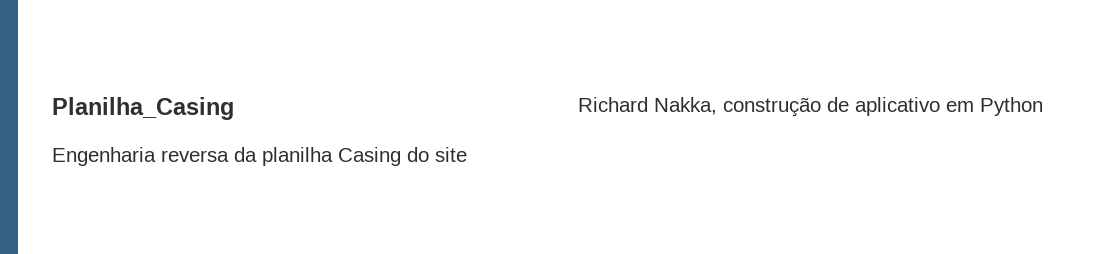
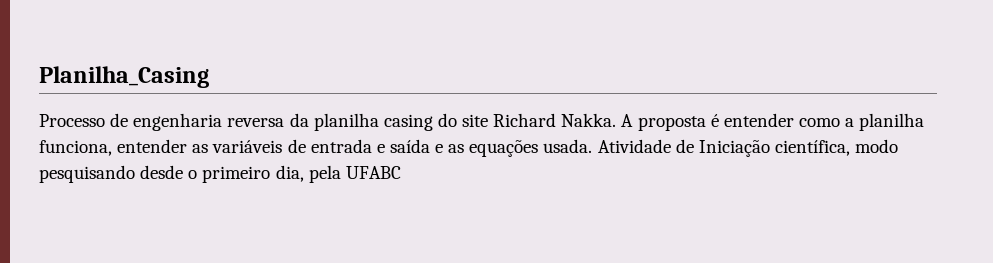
- Engenharia reversa da planilha Casing do site Richard Nakka, construção de aplicativo em Python
+ Processo de engenharia reversa da planilha casing do site Richard Nakka. A proposta é entender como a planilha funciona, entender as variáveis de entrada e saída e as equações usada. Atividade de Iniciação científica, modo pesquisando desde o primeiro dia, pela UFABC

